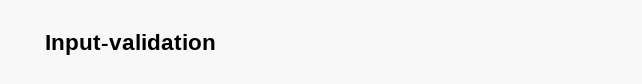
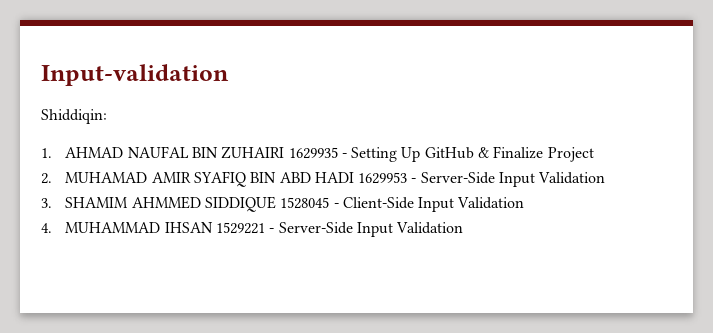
+ Shiddiqin:
+ 1. AHMAD NAUFAL BIN ZUHAIRI 1629935 - Setting Up GitHub & Finalize Project
+ 2. MUHAMAD AMIR SYAFIQ BIN ABD HADI 1629953 - Server-Side Input Validation
+ 3. SHAMIM AHMMED SIDDIQUE 1528045 - Client-Side Input Validation
+ 4. MUHAMMAD IHSAN 1529221 - Server-Side Input Validation

